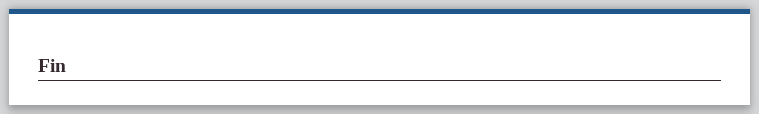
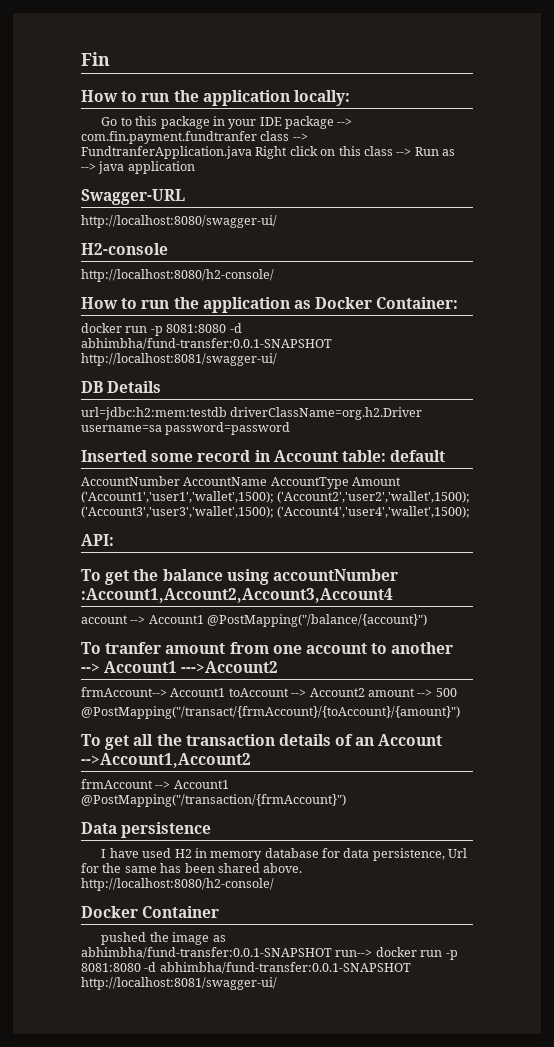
+ How to run the application locally:
+ Go to this package in your IDE package --> com.fin.payment.fundtranfer class --> FundtranferApplication.java Right click on this class --> Run as --> java application
+ Swagger-URL
+ http://localhost:8080/swagger-ui/
+ H2-console
+ http://localhost:8080/h2-console/
+ How to run the application as Docker Container:
+ docker run -p 8081:8080 -d abhimbha/fund-transfer:0.0.1-SNAPSHOT http://localhost:8081/swagger-ui/
+ DB Details
+ url=jdbc:h2:mem:testdb driverClassName=org.h2.Driver username=sa password=password
+ Inserted some record in Account table: default
+ AccountNumber AccountName AccountType Amount ('Account1','user1','wallet',1500); ('Account2','user2','wallet',1500); ('Account3','user3','wallet',1500); ('Account4','user4','wallet',1500);
+ API:
+ To get the balance using accountNumber :Account1,Account2,Account3,Account4
+ account --> Account1 @PostMapping("/balance/{account}")
+ To tranfer amount from one account to another --> Account1 --->Account2
+ frmAccount--> Account1 toAccount --> Account2 amount --> 500
+ @PostMapping("/transact/{frmAccount}/{toAccount}/{amount}")
+ To get all the transaction details of an Account -->Account1,Account2
+ frmAccount --> Account1 @PostMapping("/transaction/{frmAccount}")
+ Data persistence
+ I have used H2 in memory database for data persistence, Url for the same has been shared above. http://localhost:8080/h2-console/
+ Docker Container
+ pushed the image as abhimbha/fund-transfer:0.0.1-SNAPSHOT run--> docker run -p 8081:8080 -d abhimbha/fund-transfer:0.0.1-SNAPSHOT http://localhost:8081/swagger-ui/

